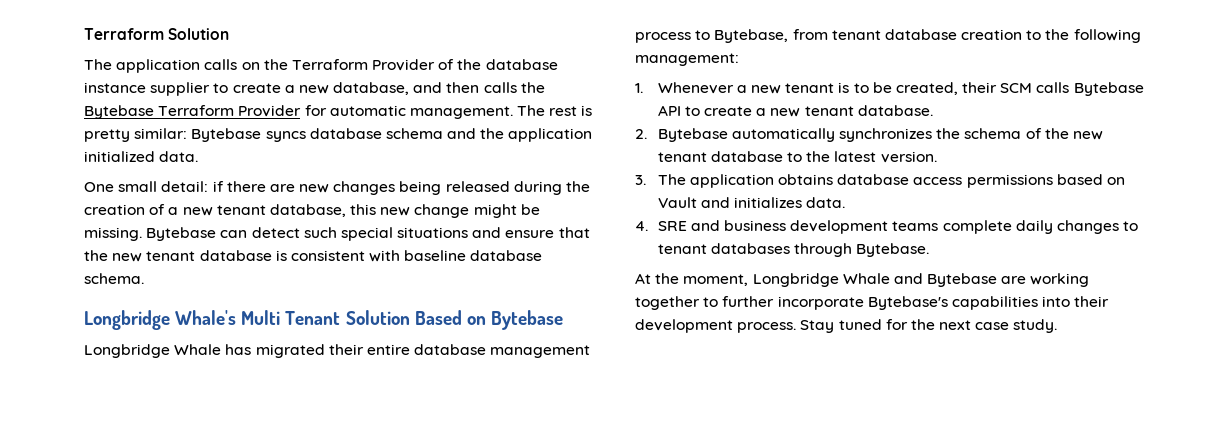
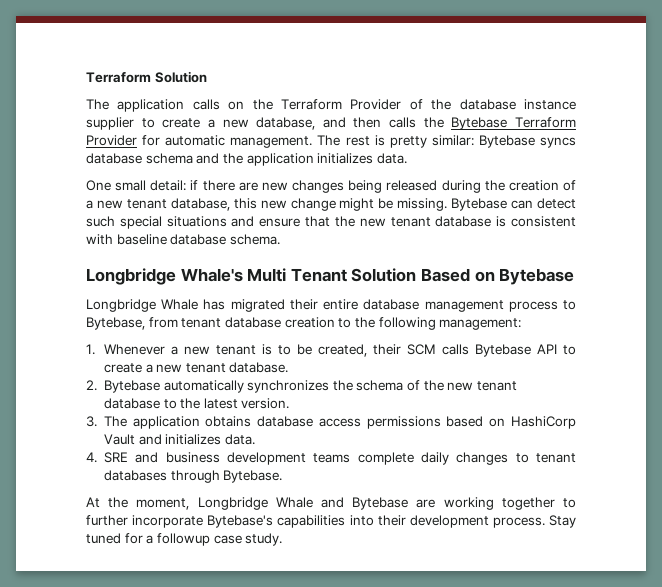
- The rest is pretty similar: Bytebase syncs database schema and the application initialized data.
+ The rest is pretty similar: Bytebase syncs database schema and the application initializes data.
- 3. The application obtains database access permissions based on Vault and initializes data.
+ 3. The application obtains database access permissions based on HashiCorp Vault and initializes data.
- Stay tuned for the next case study.
+ Stay tuned for a followup case study.

